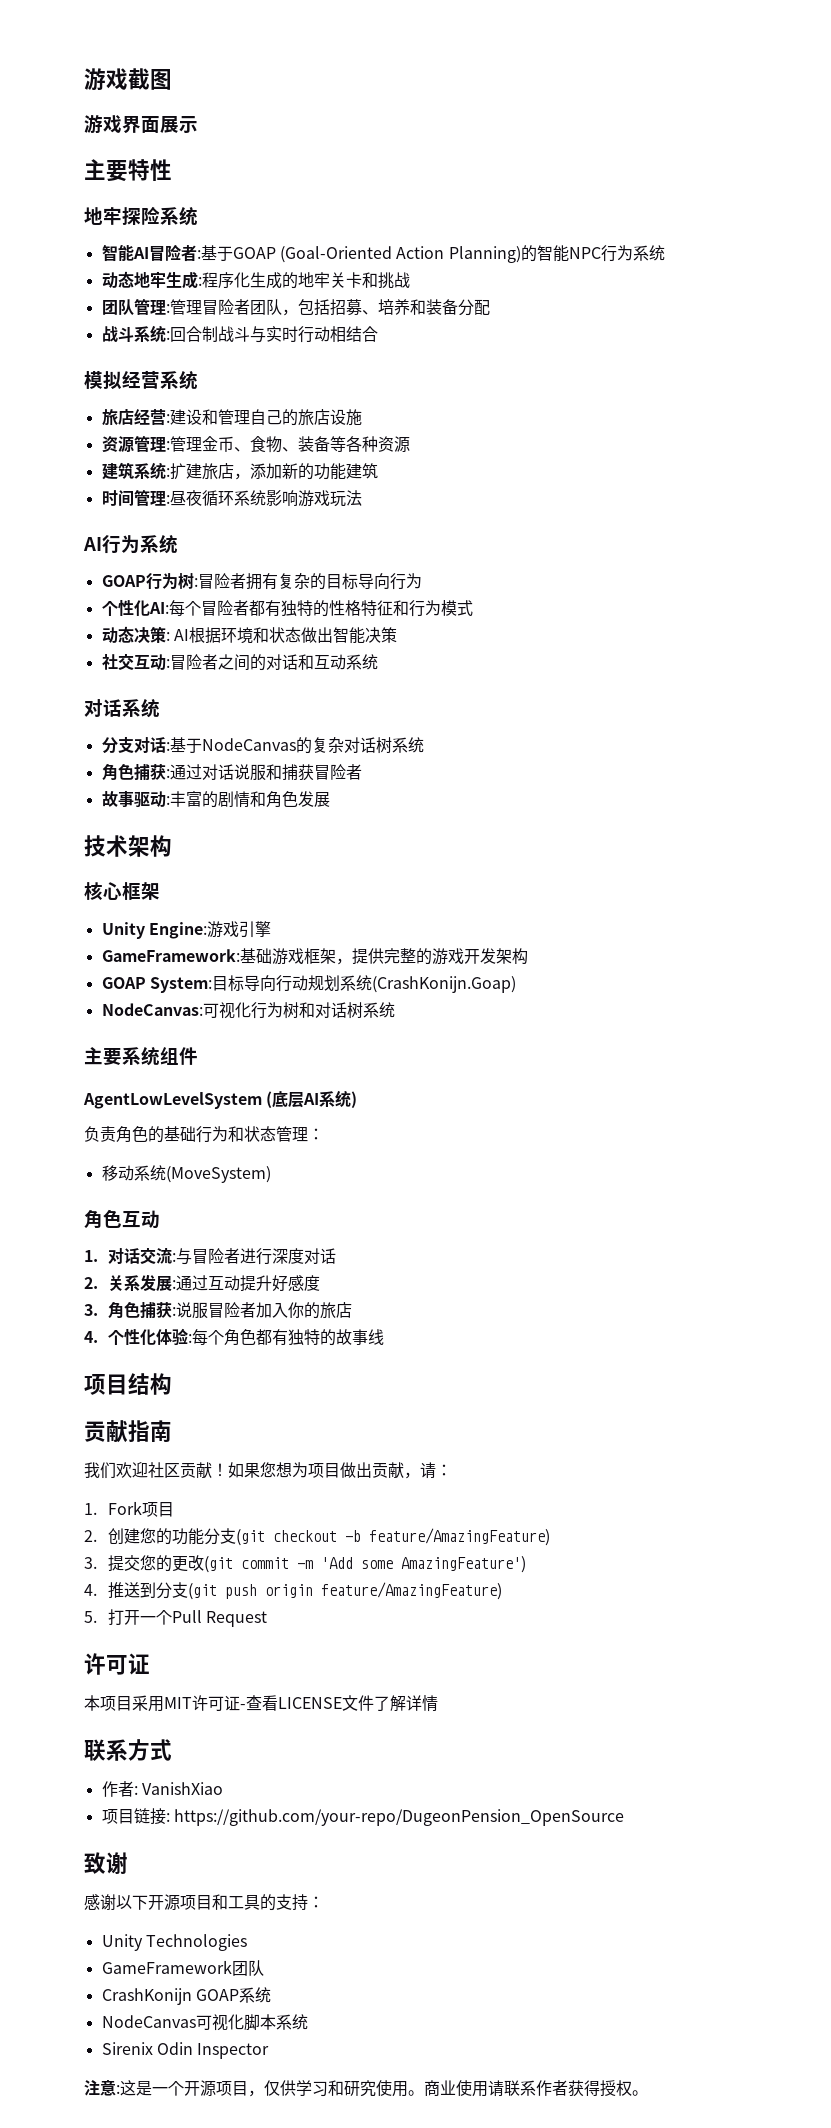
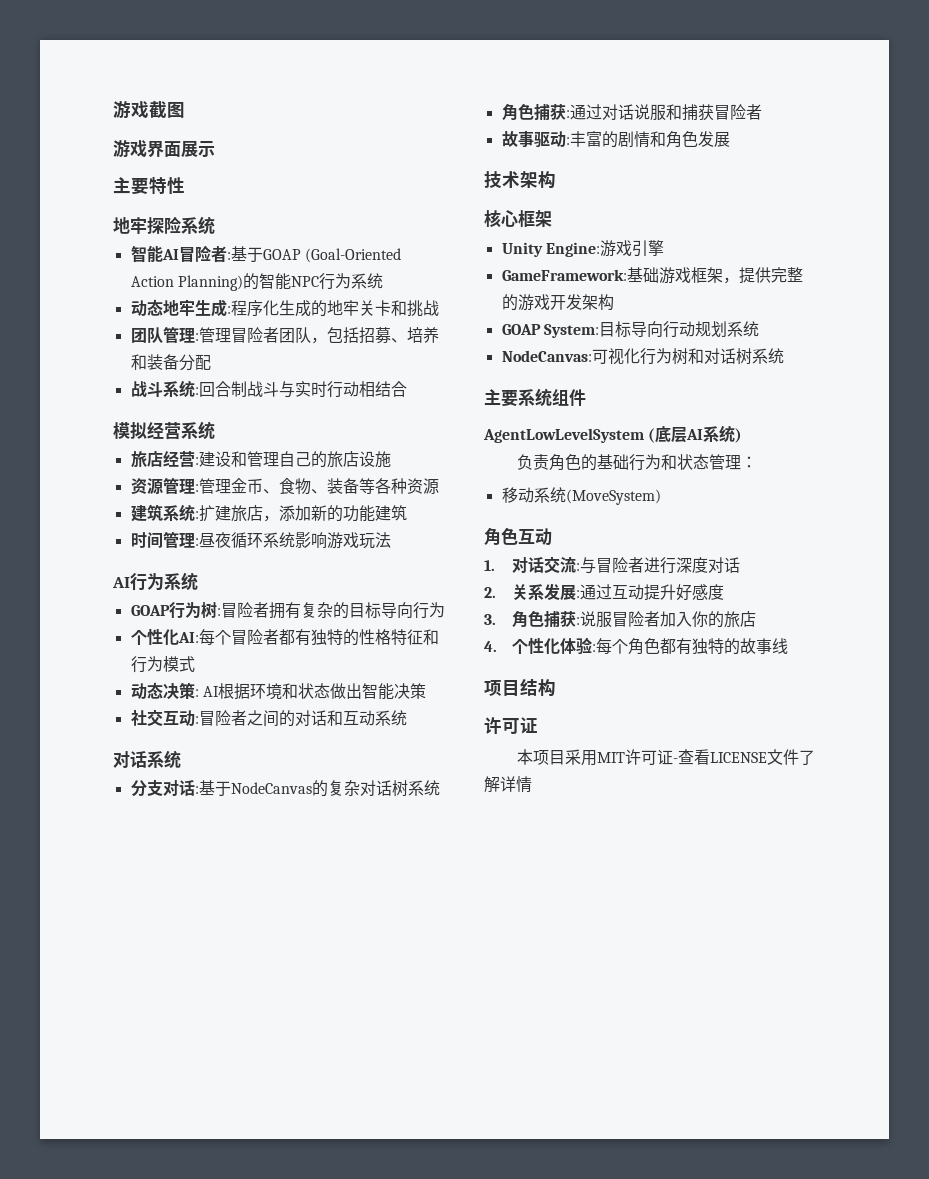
- GOAP System:目标导向行动规划系统(CrashKonijn.Goap)
+ GOAP System:目标导向行动规划系统
- 贡献指南
- 我们欢迎社区贡献！如果您想为项目做出贡献，请：
- 1. Fork项目
- 2.创建您的功能分支(git checkout -b feature/AmazingFeature)
- 3.提交您的更改(git commit -m 'Add some AmazingFeature')
- 4.推送到分支(git push origin feature/AmazingFeature)
- 5.打开一个Pull Request
- 联系方式
- 作者: VanishXiao
- 项目链接: https://github.com/your-repo/DugeonPension_OpenSource
- 致谢
- 感谢以下开源项目和工具的支持：
- Unity Technologies
- GameFramework团队
- CrashKonijn GOAP系统
- NodeCanvas可视化脚本系统
- Sirenix Odin Inspector
- 注意:这是一个开源项目，仅供学习和研究使用。商业使用请联系作者获得授权。

